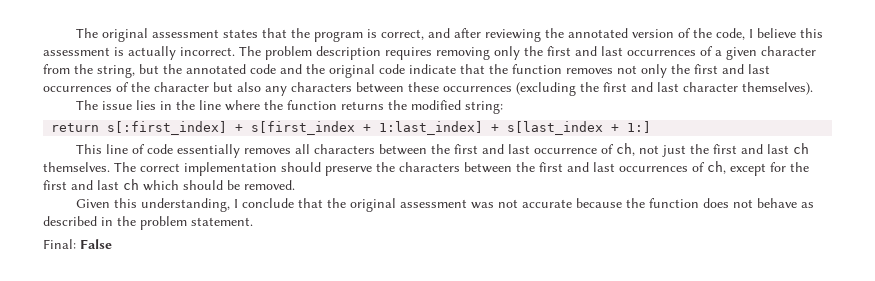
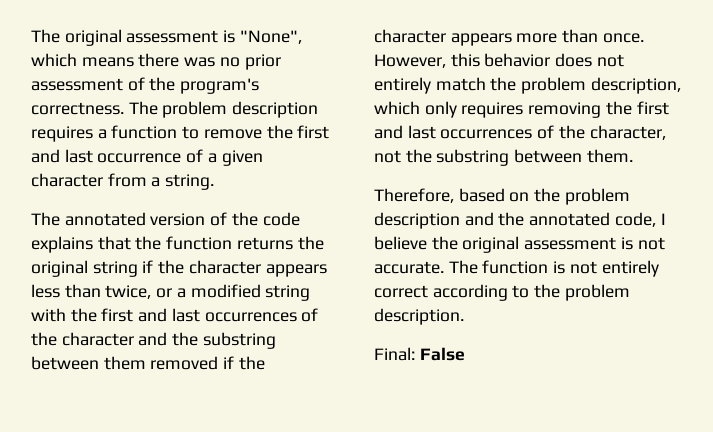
- The original assessment states that the program is correct, and after reviewing the annotated version of the code, I believe this assessment is actually incorrect. The problem description requires removing only the first and last occurrences of a given character from the string, but the annotated code and the original code indicate that the function removes not only the first and last occurrences of the character but also any characters between these occurrences (excluding the first and last character themselves).
- The issue lies in the line where the function returns the modified string:
- return s[:first_index] + s[first_index + 1:last_index] + s[last_index + 1:]
- This line of code essentially removes all characters between the first and last occurrence of ch, not just the first and last ch themselves. The correct implementation should preserve the characters between the first and last occurrences of ch, except for the first and last ch which should be removed.
- Given this understanding, I conclude that the original assessment was not accurate because the function does not behave as described in the problem statement.
+ The original assessment is "None", which means there was no prior assessment of the program's correctness. The problem description requires a function to remove the first and last occurrence of a given character from a string.
+ The annotated version of the code explains that the function returns the original string if the character appears less than twice, or a modified string with the first and last occurrences of the character and the substring between them removed if the character appears more than once. However, this behavior does not entirely match the problem description, which only requires removing the first and last occurrences of the character, not the substring between them.
+ Therefore, based on the problem description and the annotated code, I believe the original assessment is not accurate. The function is not entirely correct according to the problem description.

